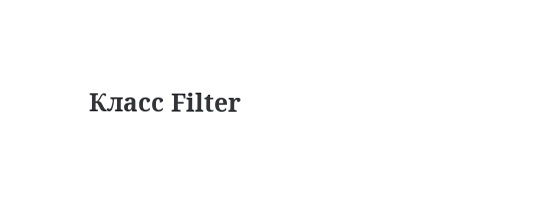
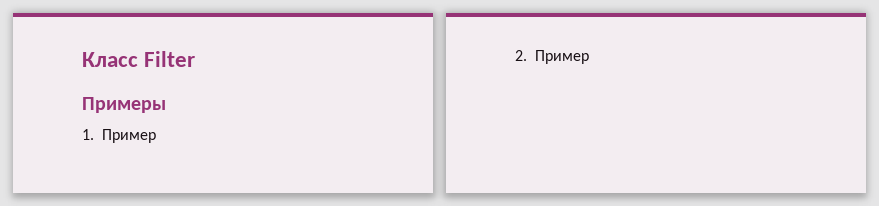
+ Примеры
+ 1. Пример
+ 2. Пример

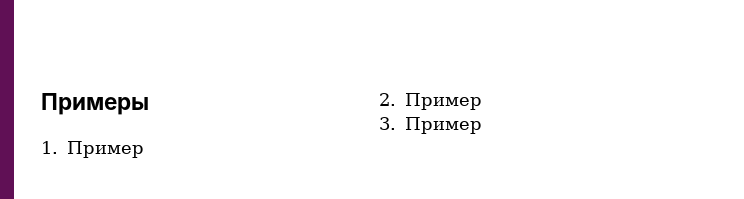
- Класс Filter
+ 3. Пример

